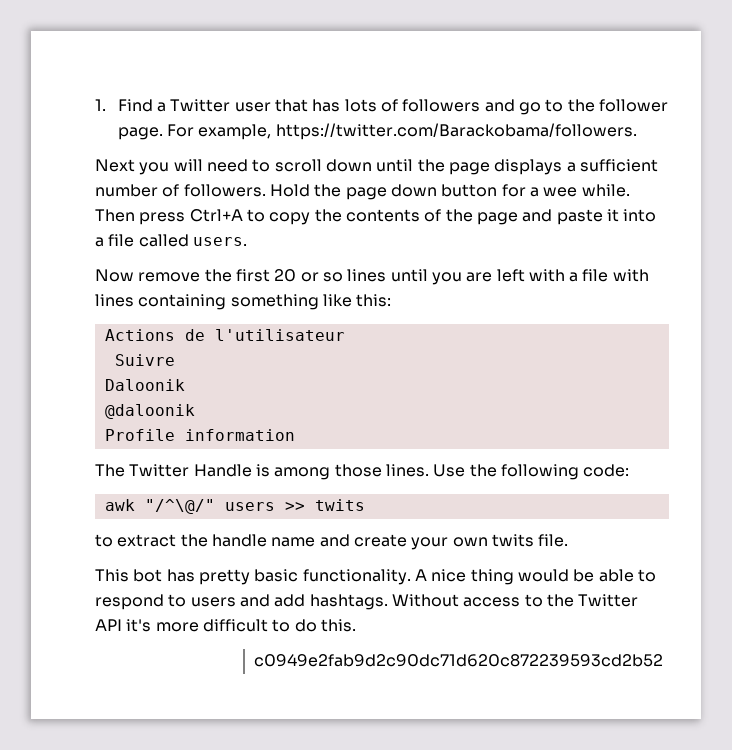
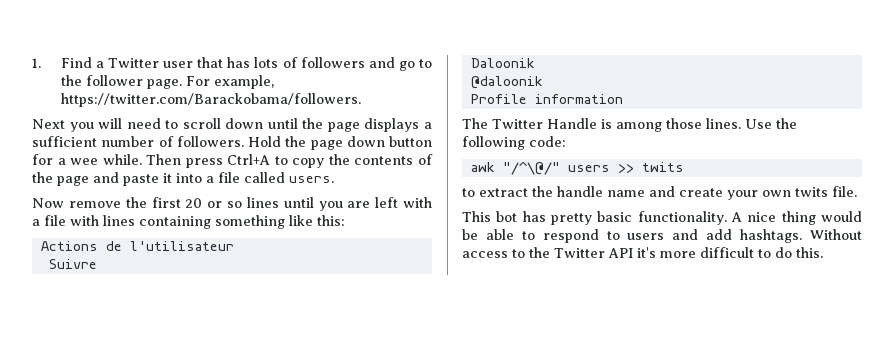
- c0949e2fab9d2c90dc71d620c872239593cd2b52

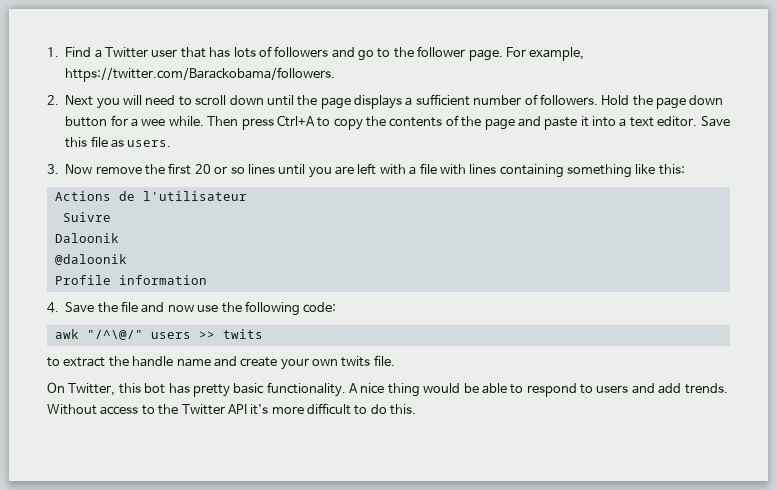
- Next you will need to scroll down until the page displays a sufficient number of followers.
+ 2. Next you will need to scroll down until the page displays a sufficient number of followers.
- Then press Ctrl+A to copy the contents of the page and paste it into a file called users.
+ Then press Ctrl+A to copy the contents of the page and paste it into a text editor. Save this file as users.
- Now remove the first 20 or so lines until you are left with a file with lines containing something like this:
+ 3. Now remove the first 20 or so lines until you are left with a file with lines containing something like this:
- The Twitter Handle is among those lines. Use the following code:
+ 4. Save the file and now use the following code:
- This bot has pretty basic functionality.
+ On Twitter, this bot has pretty basic functionality.
- A nice thing would be able to respond to users and add hashtags.
+ A nice thing would be able to respond to users and add trends.

